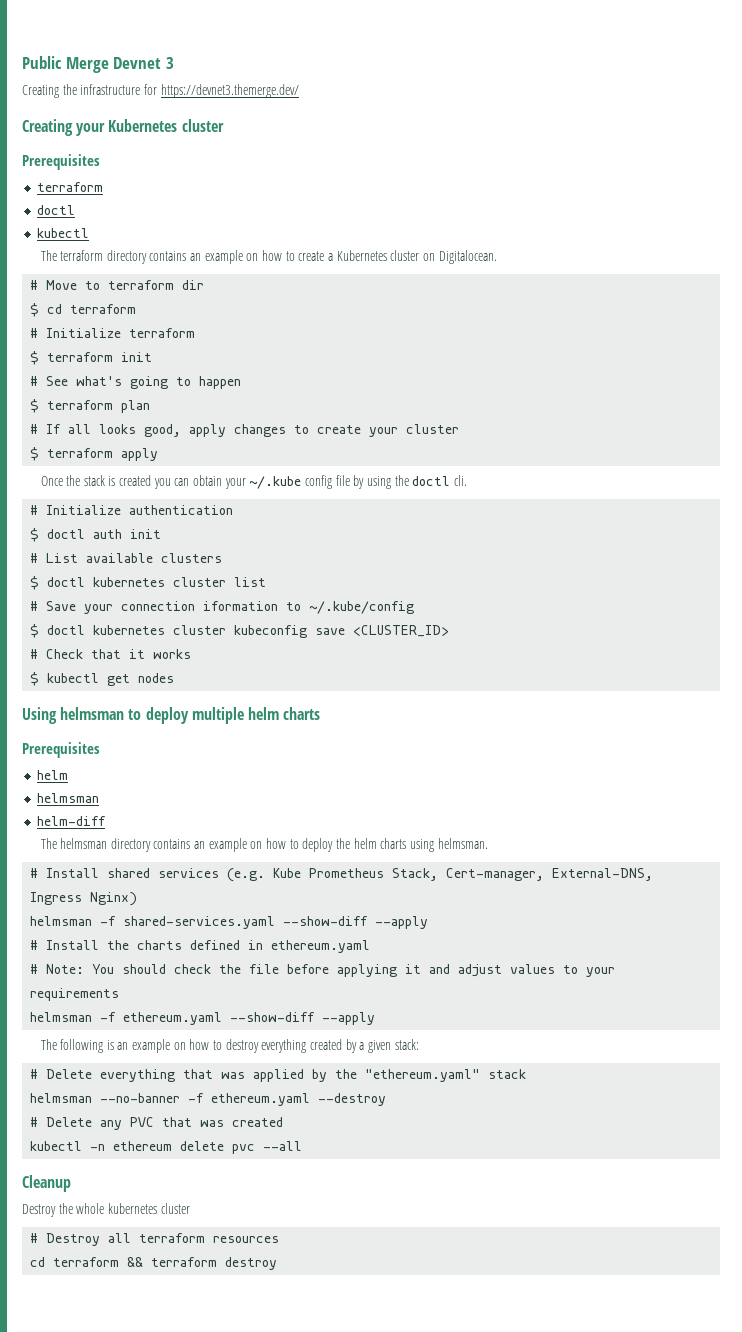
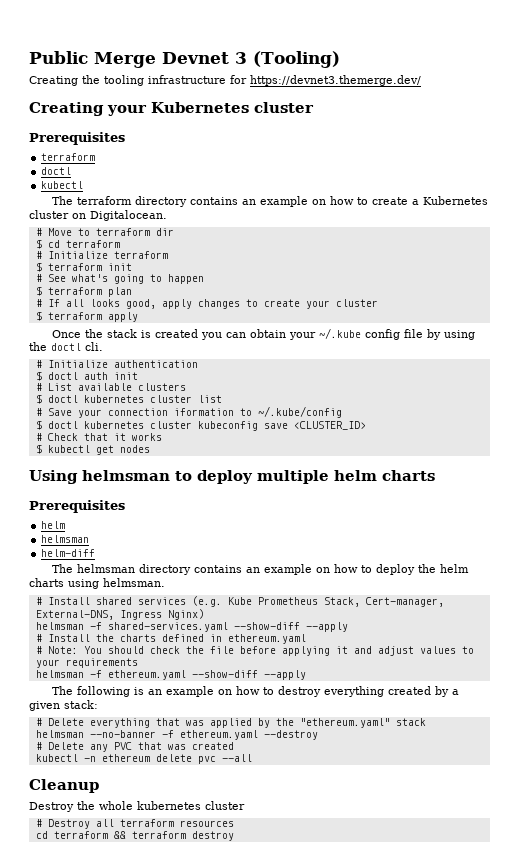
- Public Merge Devnet 3
+ Public Merge Devnet 3 (Tooling)
- Creating the infrastructure for https://devnet3.themerge.dev/
+ Creating the tooling infrastructure for https://devnet3.themerge.dev/

